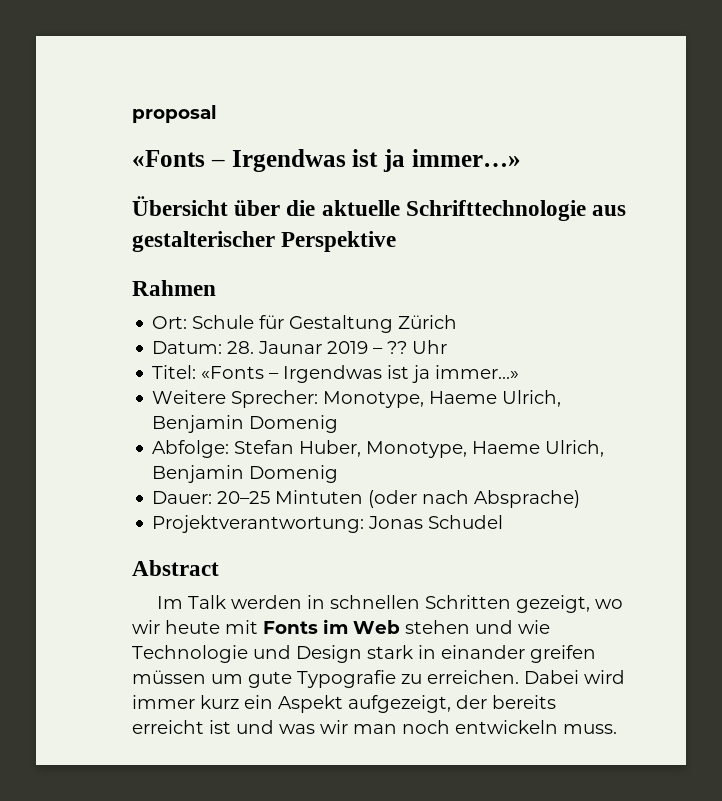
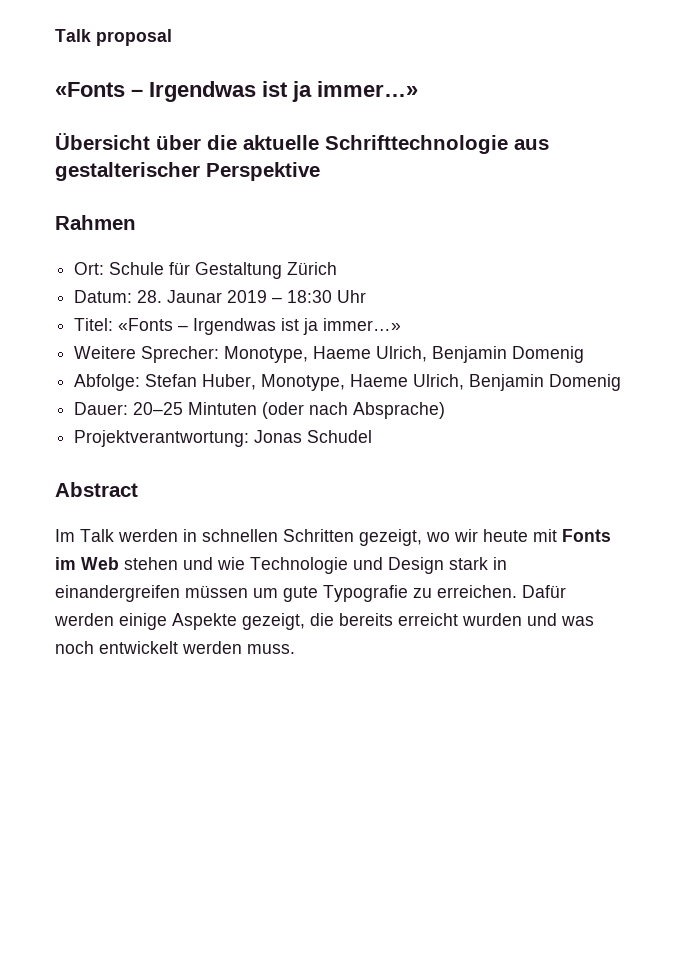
- proposal
+ Talk proposal
- Datum: 28. Jaunar 2019 – ?? Uhr
+ Datum: 28. Jaunar 2019 – 18:30 Uhr
- Im Talk werden in schnellen Schritten gezeigt, wo wir heute mit Fonts im Web stehen und wie Technologie und Design stark in einander greifen müssen um gute Typografie zu erreichen.
+ Im Talk werden in schnellen Schritten gezeigt, wo wir heute mit Fonts im Web stehen und wie Technologie und Design stark in einandergreifen müssen um gute Typografie zu erreichen.
- Dabei wird immer kurz ein Aspekt aufgezeigt, der bereits erreicht ist und was wir man noch entwickeln muss.
+ Dafür werden einige Aspekte gezeigt, die bereits erreicht wurden und was noch entwickelt werden muss.

